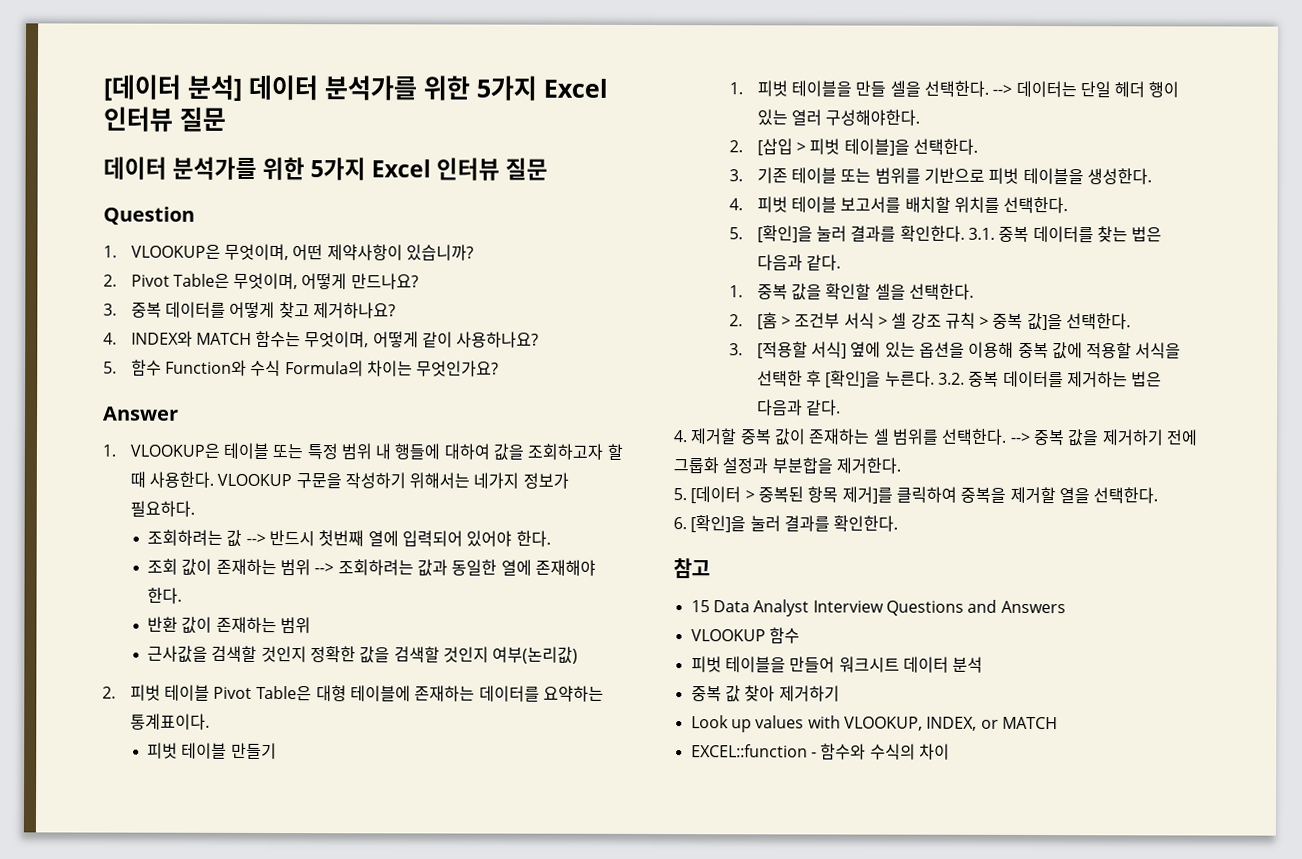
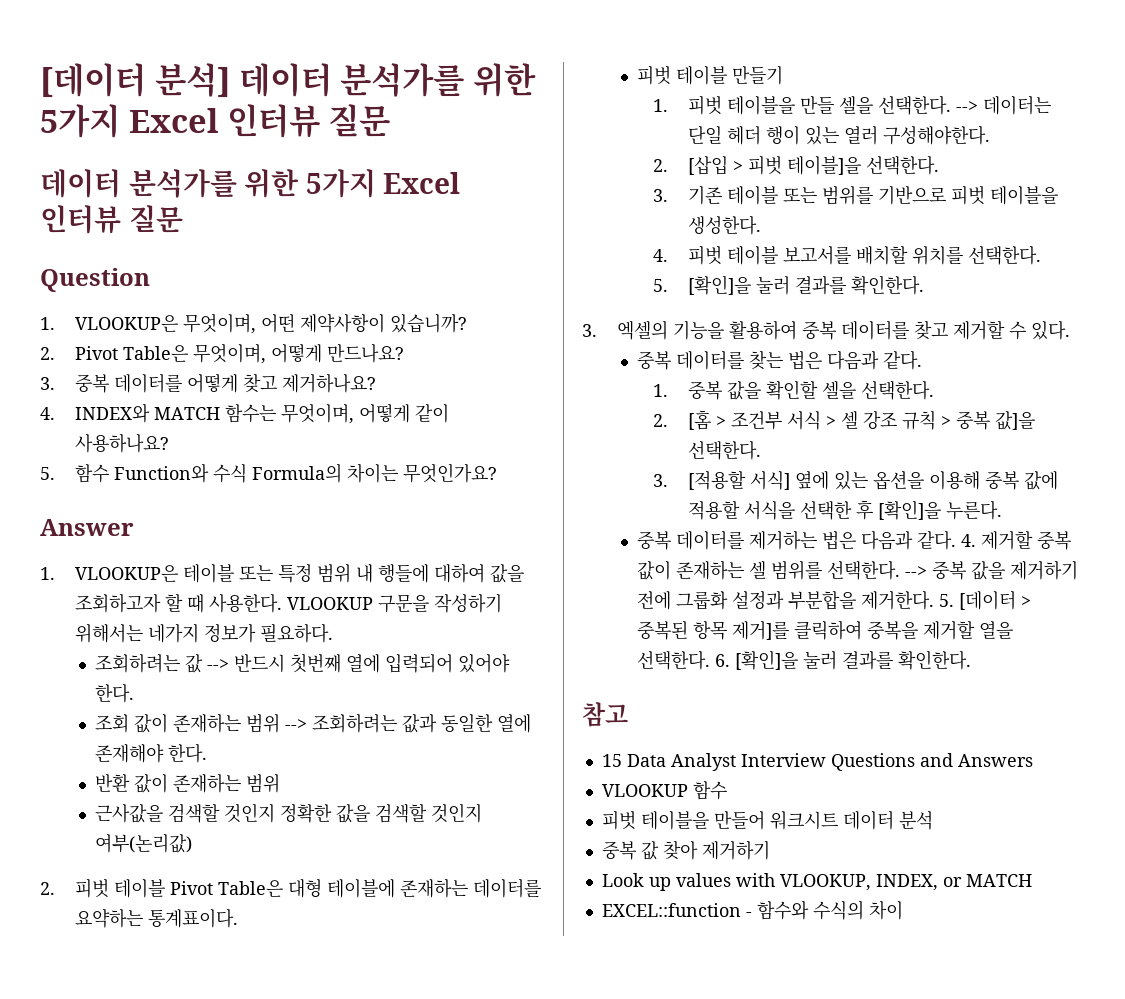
- 5. [확인]을 눌러 결과를 확인한다. 3.1. 중복 데이터를 찾는 법은 다음과 같다.
+ 5. [확인]을 눌러 결과를 확인한다.
+ 3. 엑셀의 기능을 활용하여 중복 데이터를 찾고 제거할 수 있다.
+ 중복 데이터를 찾는 법은 다음과 같다.
- 3. [적용할 서식] 옆에 있는 옵션을 이용해 중복 값에 적용할 서식을 선택한 후 [확인]을 누른다. 3.2. 중복 데이터를 제거하는 법은 다음과 같다.
- 4. 제거할 중복 값이 존재하는 셀 범위를 선택한다.
+ 3. [적용할 서식] 옆에 있는 옵션을 이용해 중복 값에 적용할 서식을 선택한 후 [확인]을 누른다.
+ 중복 데이터를 제거하는 법은 다음과 같다. 4. 제거할 중복 값이 존재하는 셀 범위를 선택한다.
- --> 중복 값을 제거하기 전에 그룹화 설정과 부분합을 제거한다.
- 5. [데이터 > 중복된 항목 제거]를 클릭하여 중복을 제거할 열을 선택한다.
- 6. [확인]을 눌러 결과를 확인한다.
+ --> 중복 값을 제거하기 전에 그룹화 설정과 부분합을 제거한다. 5. [데이터 > 중복된 항목 제거]를 클릭하여 중복을 제거할 열을 선택한다. 6. [확인]을 눌러 결과를 확인한다.

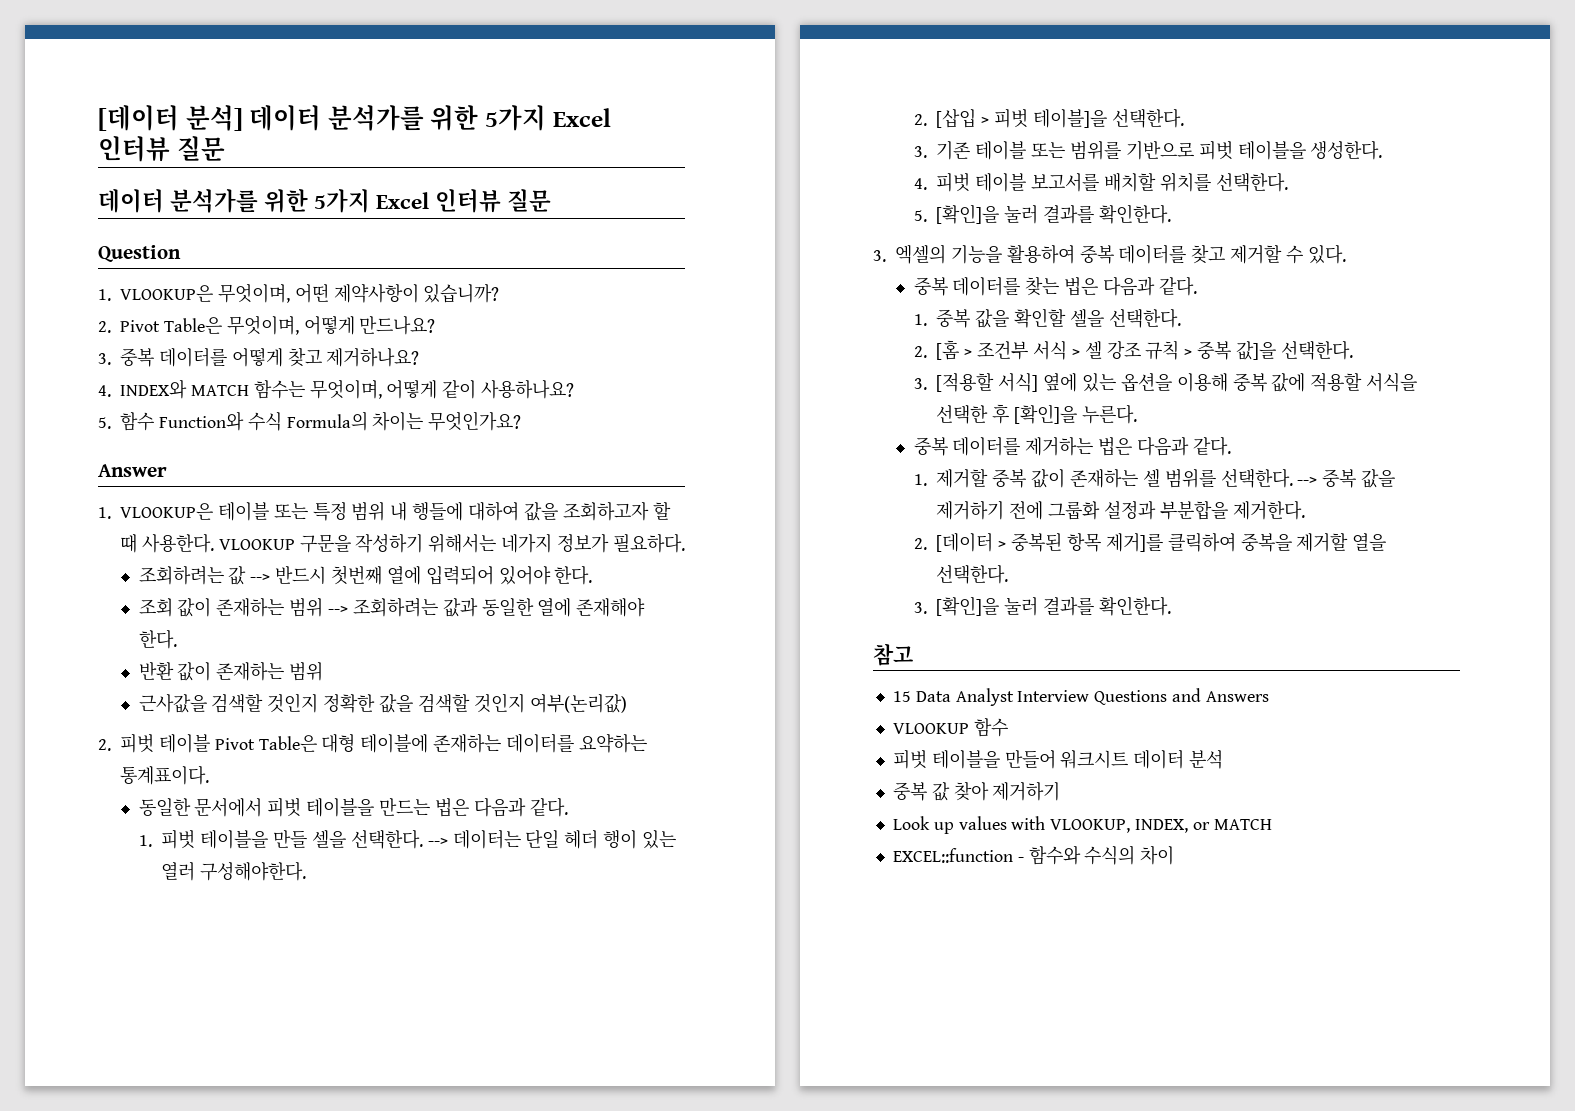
- 피벗 테이블 만들기
+ 동일한 문서에서 피벗 테이블을 만드는 법은 다음과 같다.
- 중복 데이터를 제거하는 법은 다음과 같다. 4. 제거할 중복 값이 존재하는 셀 범위를 선택한다.
+ 중복 데이터를 제거하는 법은 다음과 같다.
+ 1. 제거할 중복 값이 존재하는 셀 범위를 선택한다.
- --> 중복 값을 제거하기 전에 그룹화 설정과 부분합을 제거한다. 5. [데이터 > 중복된 항목 제거]를 클릭하여 중복을 제거할 열을 선택한다. 6. [확인]을 눌러 결과를 확인한다.
+ --> 중복 값을 제거하기 전에 그룹화 설정과 부분합을 제거한다.
+ 2. [데이터 > 중복된 항목 제거]를 클릭하여 중복을 제거할 열을 선택한다.
+ 3. [확인]을 눌러 결과를 확인한다.

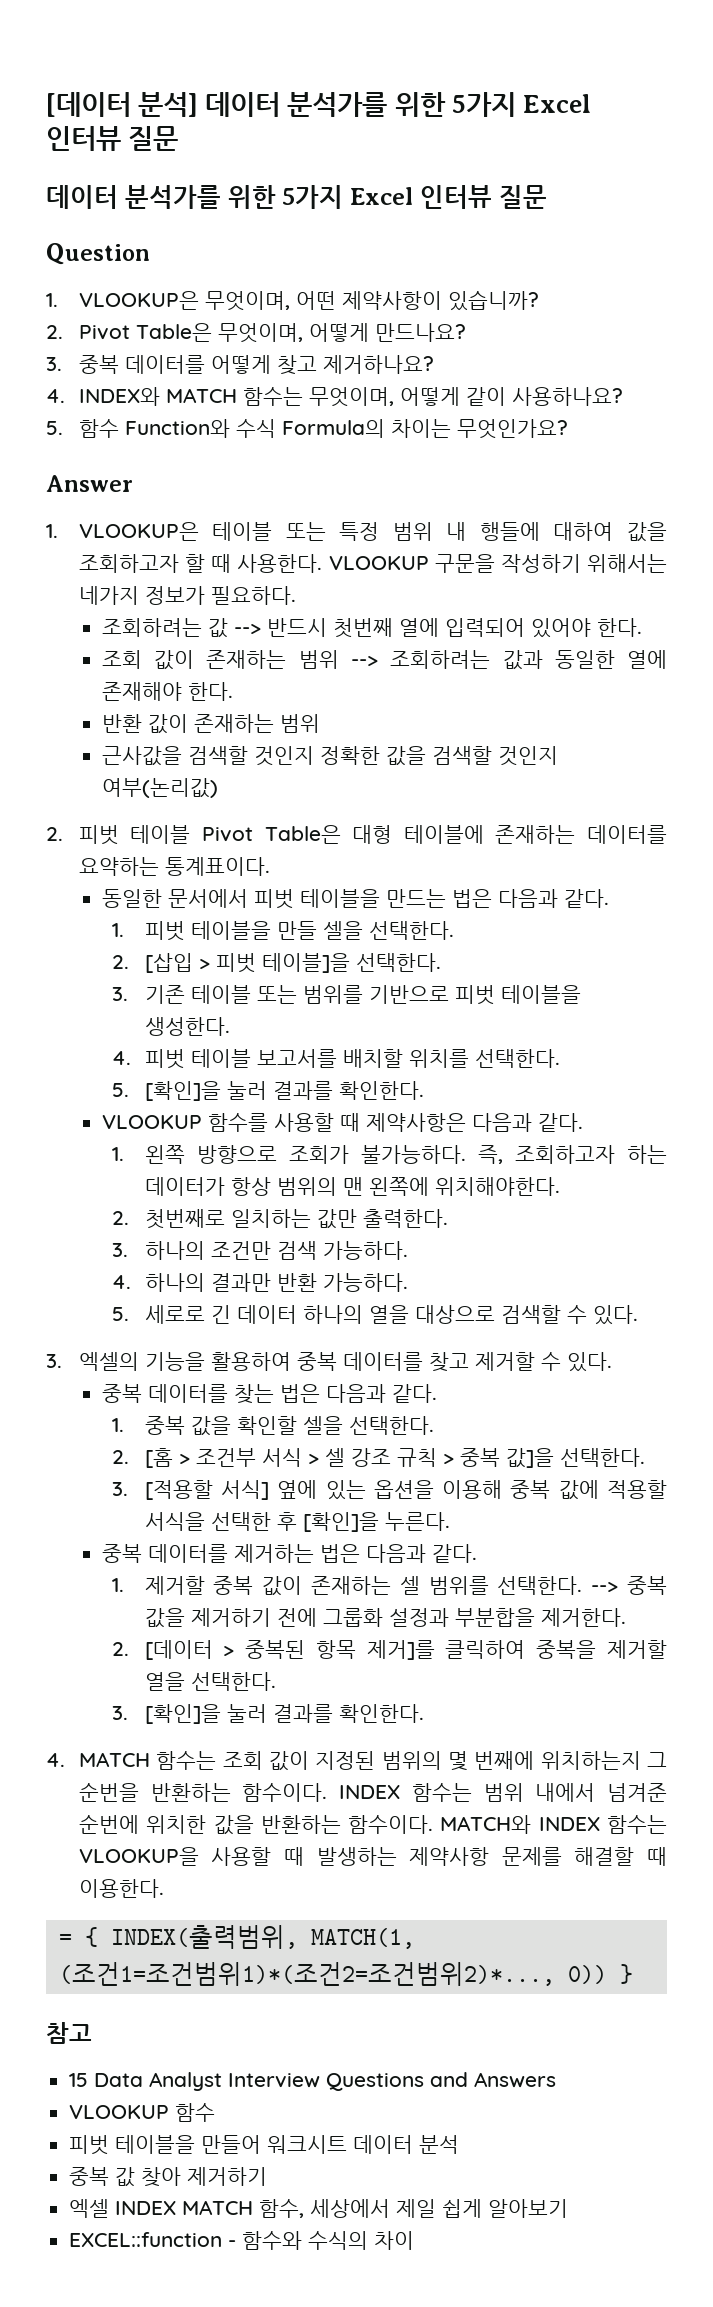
- --> 데이터는 단일 헤더 행이 있는 열러 구성해야한다.
+ VLOOKUP 함수를 사용할 때 제약사항은 다음과 같다.
+ 1. 왼쪽 방향으로 조회가 불가능하다. 즉, 조회하고자 하는 데이터가 항상 범위의 맨 왼쪽에 위치해야한다.
+ 2. 첫번째로 일치하는 값만 출력한다.
+ 3. 하나의 조건만 검색 가능하다.
+ 4. 하나의 결과만 반환 가능하다.
+ 5. 세로로 긴 데이터 하나의 열을 대상으로 검색할 수 있다.
+ 4. MATCH 함수는 조회 값이 지정된 범위의 몇 번째에 위치하는지 그 순번을 반환하는 함수이다. INDEX 함수는 범위 내에서 넘겨준 순번에 위치한 값을 반환하는 함수이다. MATCH와 INDEX 함수는 VLOOKUP을 사용할 때 발생하는 제약사항 문제를 해결할 때 이용한다.
+ = { INDEX(출력범위, MATCH(1, (조건1=조건범위1)*(조건2=조건범위2)*..., 0)) }
- Look up values with VLOOKUP, INDEX, or MATCH
+ 엑셀 INDEX MATCH 함수, 세상에서 제일 쉽게 알아보기

